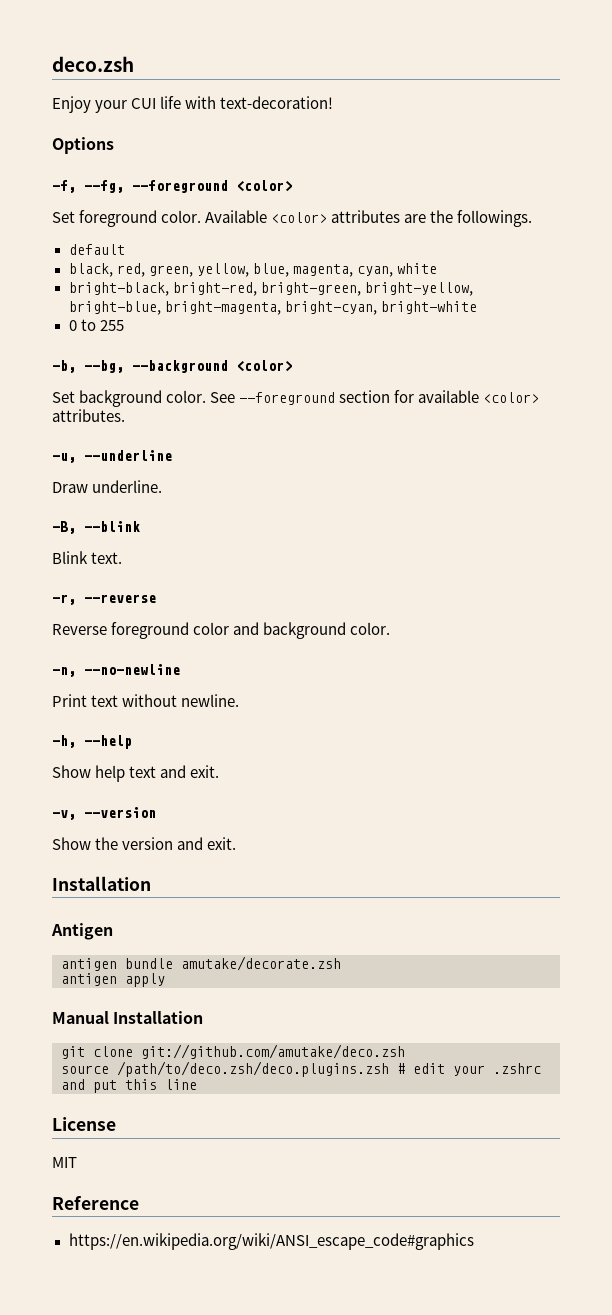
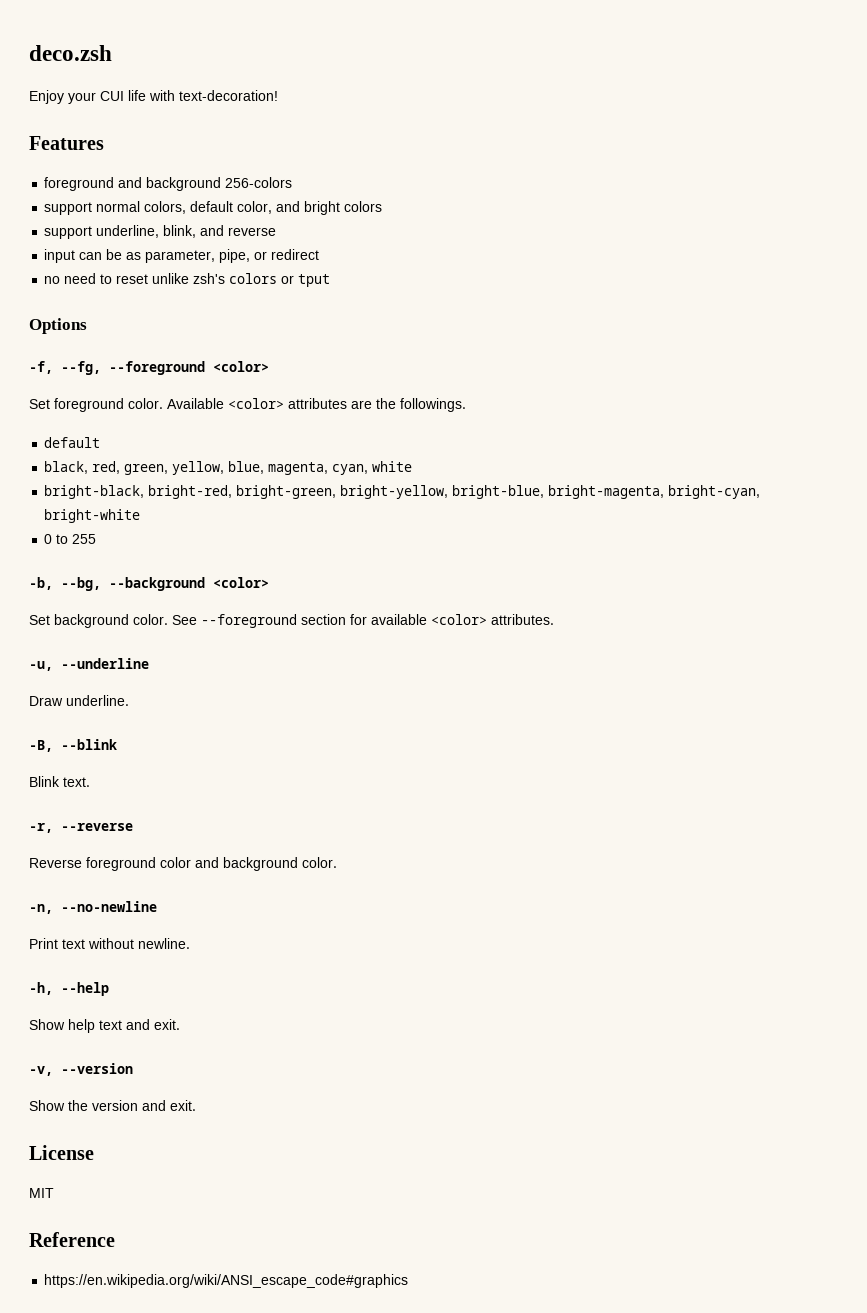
+ Features
+ foreground and background 256-colors
+ support normal colors, default color, and bright colors
+ support underline, blink, and reverse
+ input can be as parameter, pipe, or redirect
+ no need to reset unlike zsh's colors or tput
  Show the version and exit.
- Installation
- Antigen
- antigen bundle amutake/decorate.zsh
- antigen apply
- Manual Installation
- git clone git://github.com/amutake/deco.zsh
- source /path/to/deco.zsh/deco.plugins.zsh # edit your .zshrc and put this line

